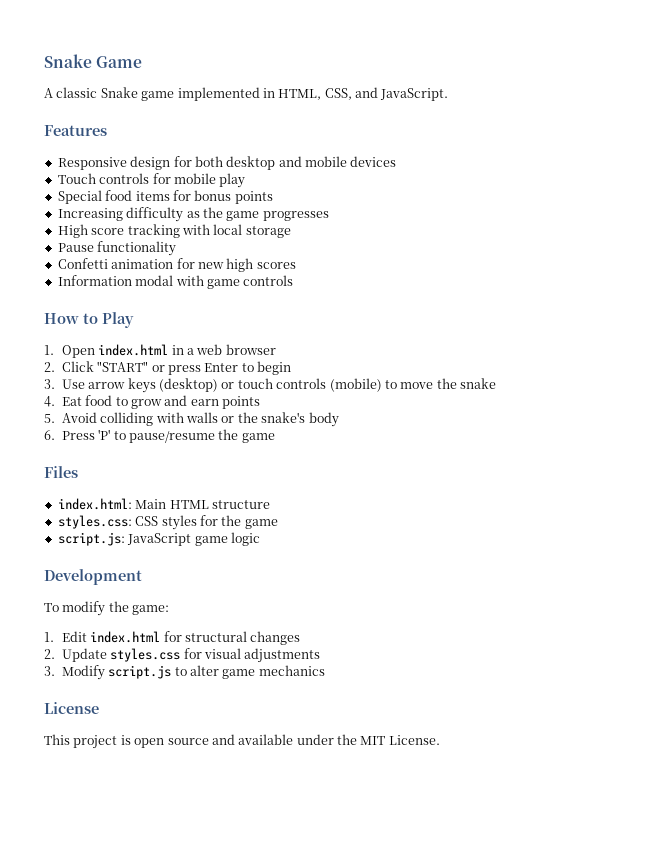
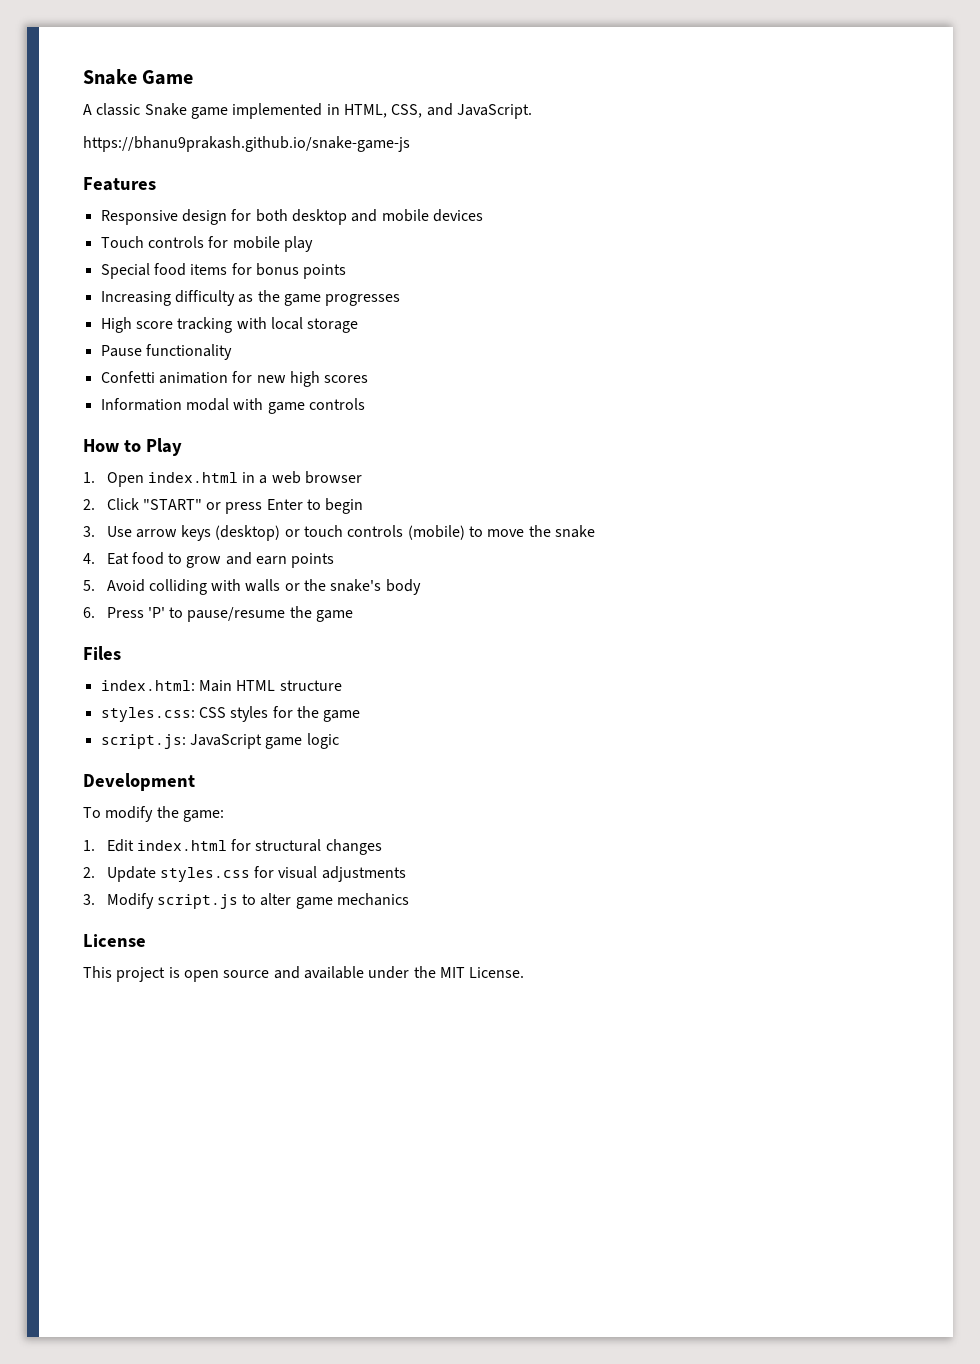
+ https://bhanu9prakash.github.io/snake-game-js

